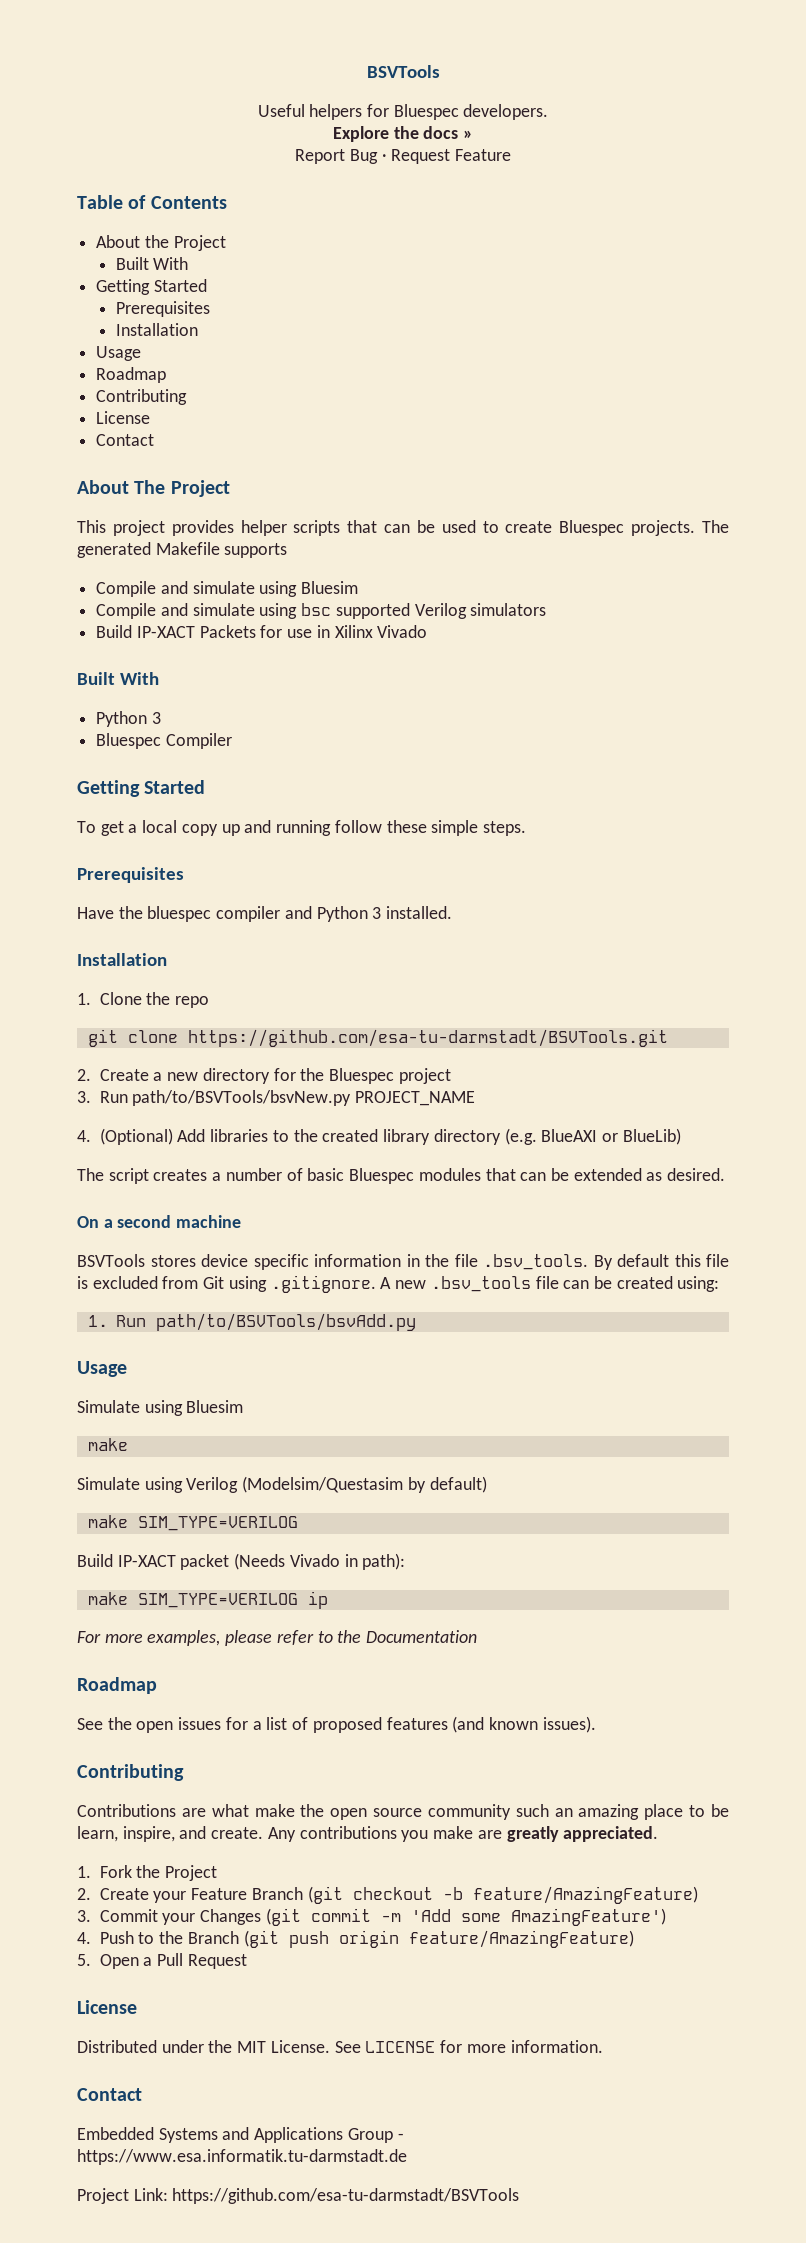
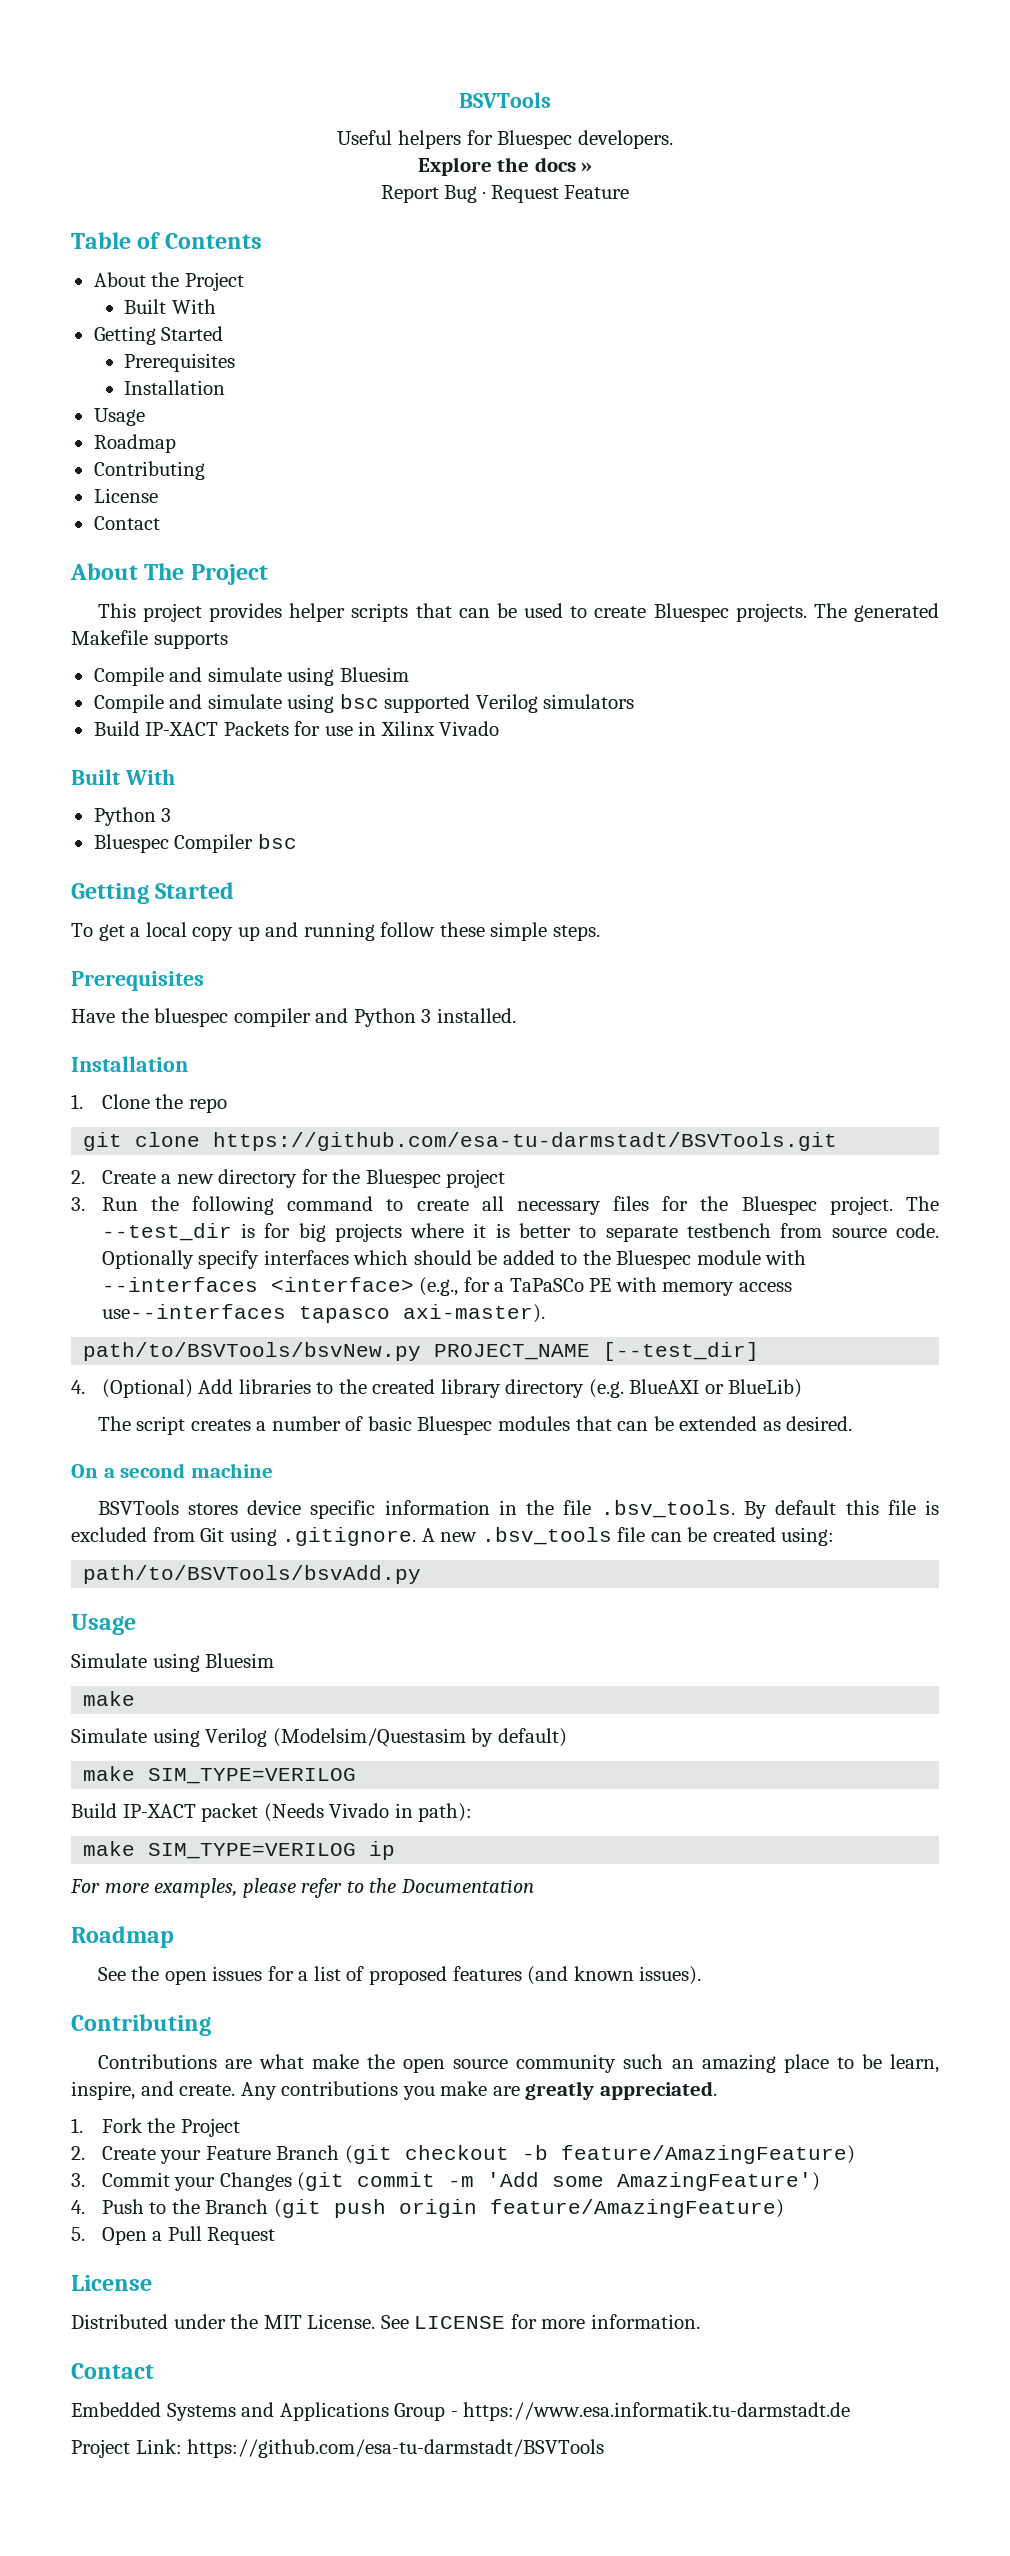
- Bluespec Compiler
+ Bluespec Compiler bsc
- 3. Run path/to/BSVTools/bsvNew.py PROJECT_NAME
+ 3. Run the following command to create all necessary files for the Bluespec project. The --test_dir is for big projects where it is better to separate testbench from source code. Optionally specify interfaces which should be added to the Bluespec module with --interfaces <interface> (e.g., for a TaPaSCo PE with memory access use--interfaces tapasco axi-master).
+ path/to/BSVTools/bsvNew.py PROJECT_NAME [--test_dir]
- 1. Run path/to/BSVTools/bsvAdd.py
+ path/to/BSVTools/bsvAdd.py

